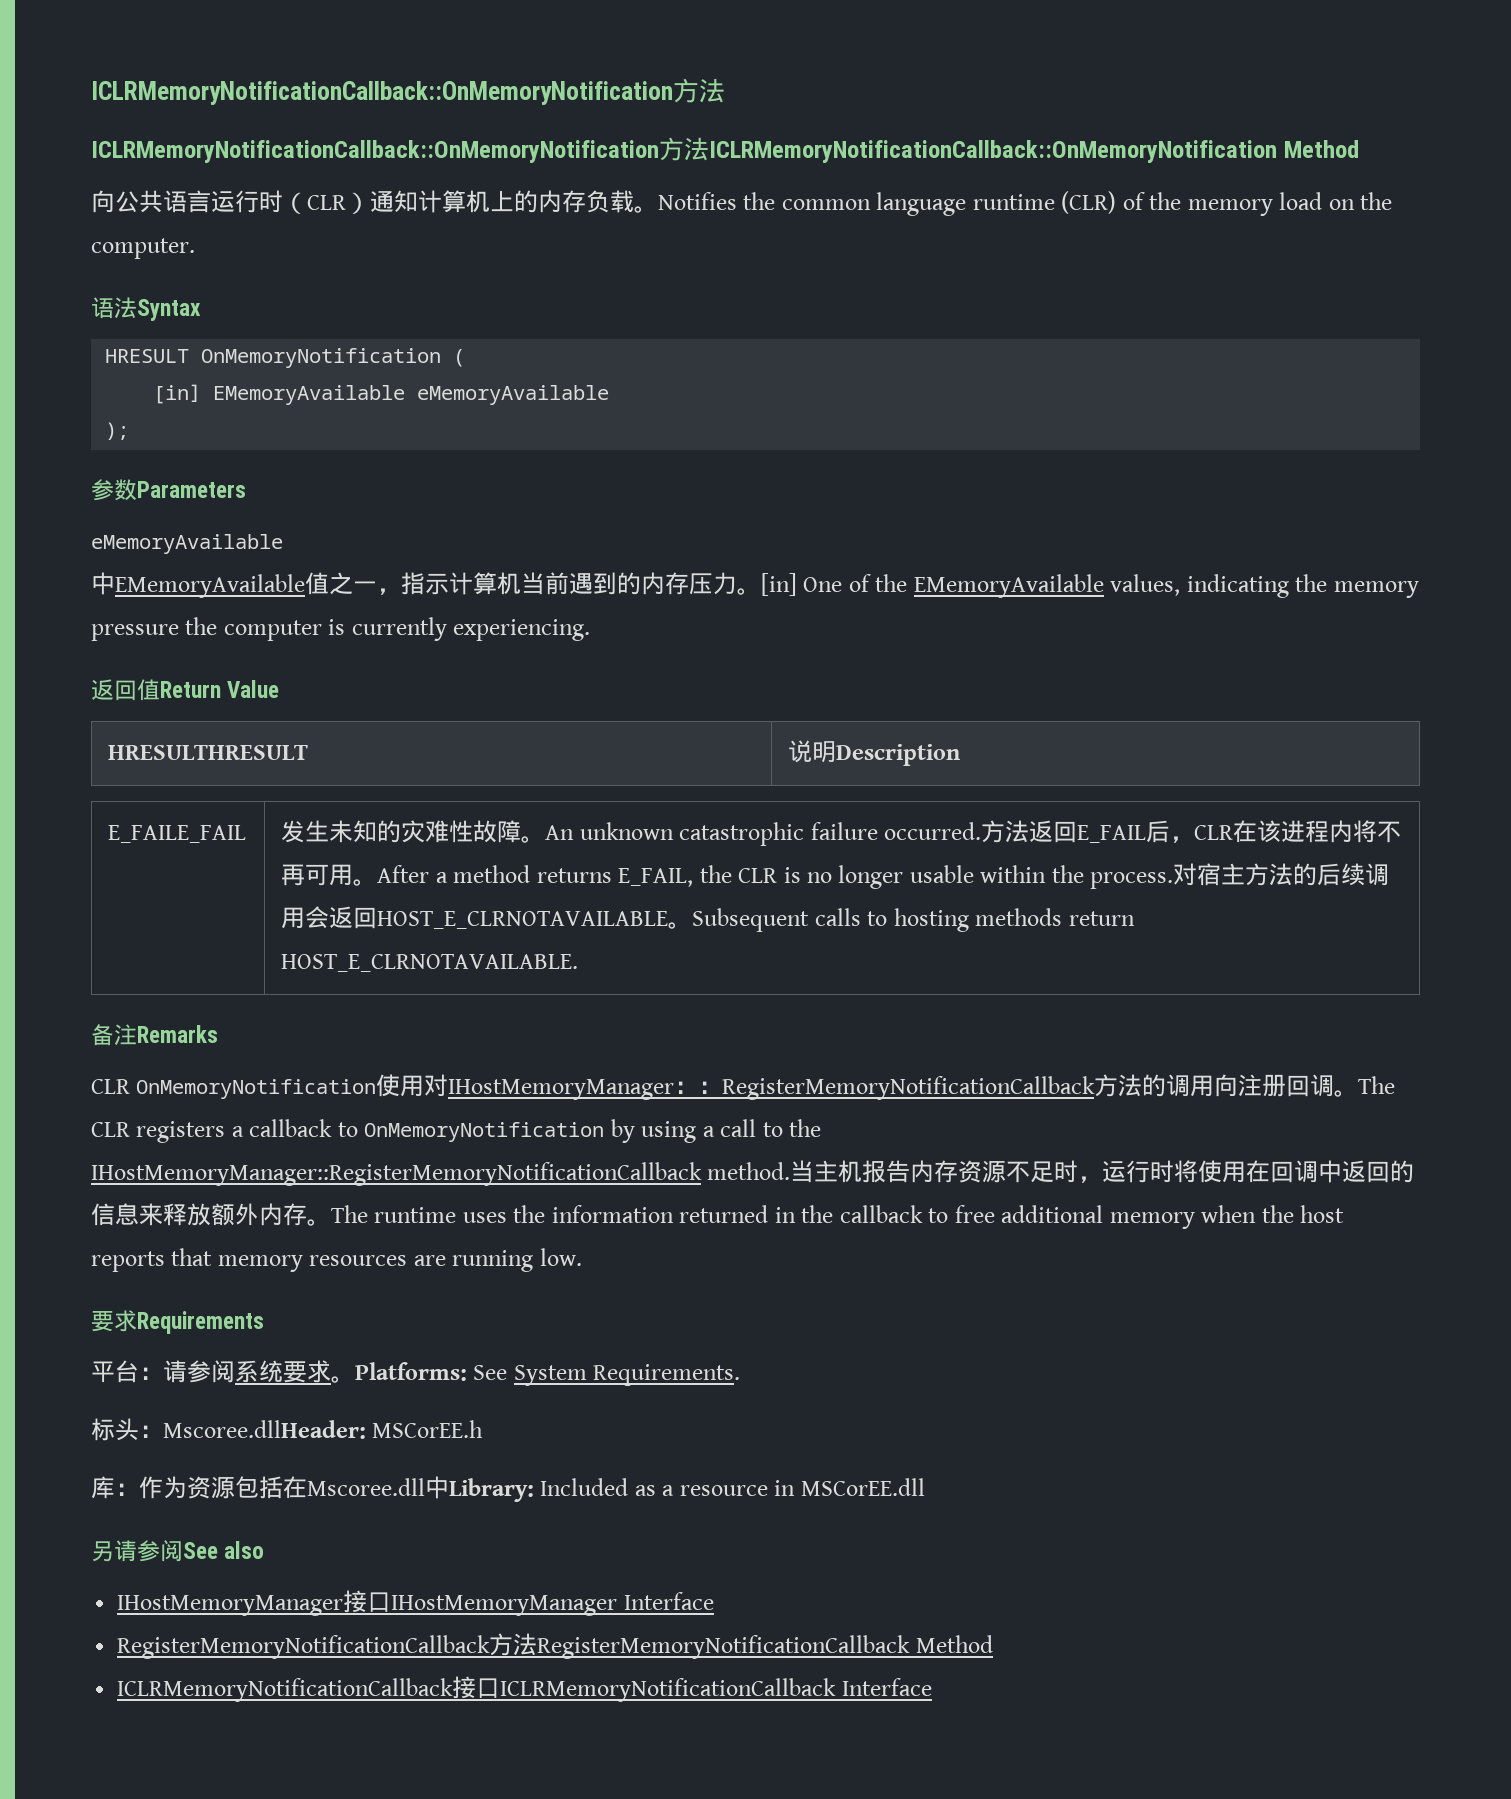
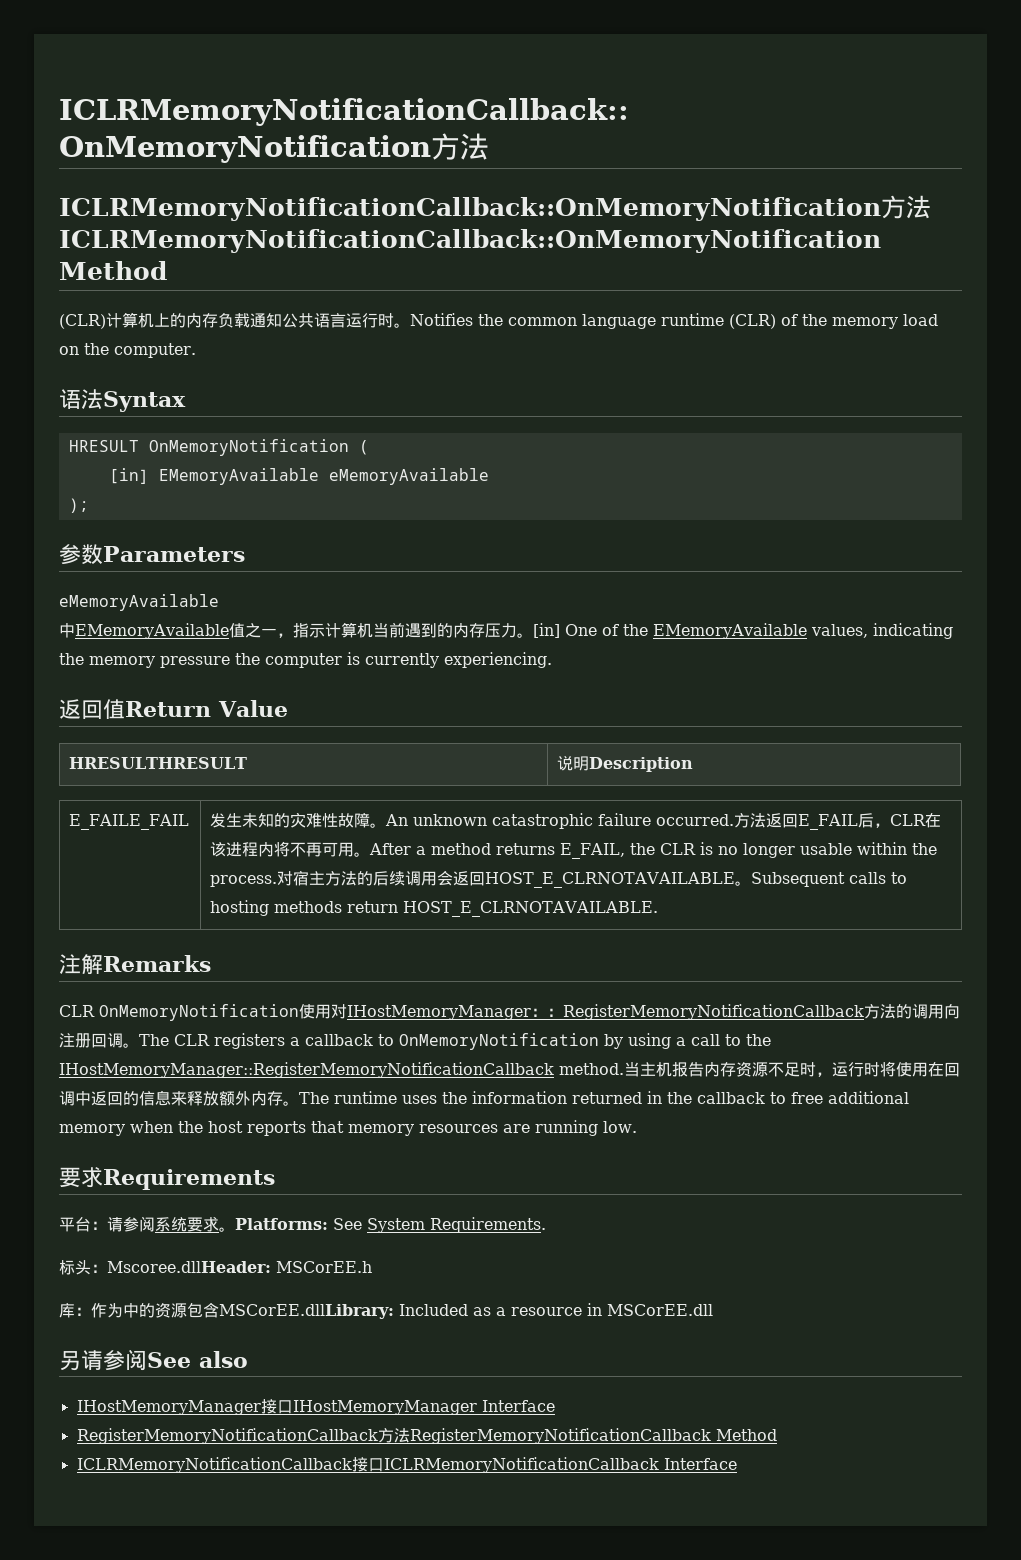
- 向公共语言运行时（CLR）通知计算机上的内存负载。
+ (CLR)计算机上的内存负载通知公共语言运行时。
- 备注Remarks
+ 注解Remarks
- 库：作为资源包括在Mscoree.dll中Library: Included as a resource in MSCorEE.dll
+ 库：作为中的资源包含MSCorEE.dllLibrary: Included as a resource in MSCorEE.dll

